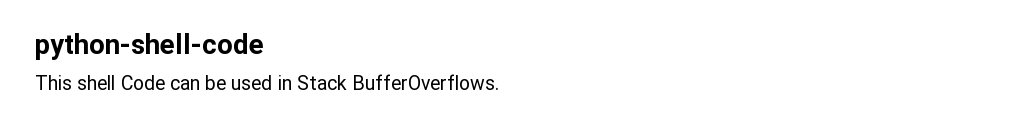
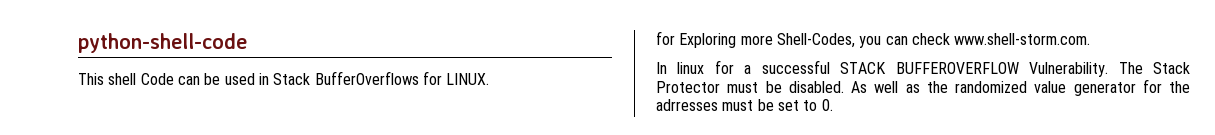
- This shell Code can be used in Stack BufferOverflows.
+ This shell Code can be used in Stack BufferOverflows for LINUX.
+ for Exploring more Shell-Codes, you can check www.shell-storm.com.
+ In linux for a successful STACK BUFFEROVERFLOW Vulnerability. The Stack Protector must be disabled. As well as the randomized value generator for the adrresses must be set to 0.

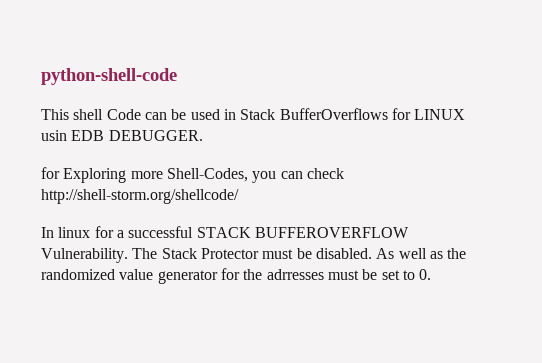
- This shell Code can be used in Stack BufferOverflows for LINUX.
+ This shell Code can be used in Stack BufferOverflows for LINUX usin EDB DEBUGGER.
- for Exploring more Shell-Codes, you can check www.shell-storm.com.
+ for Exploring more Shell-Codes, you can check http://shell-storm.org/shellcode/

